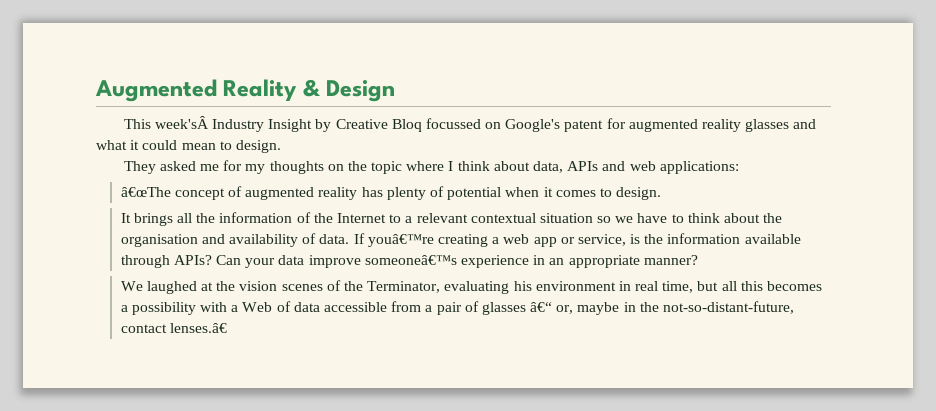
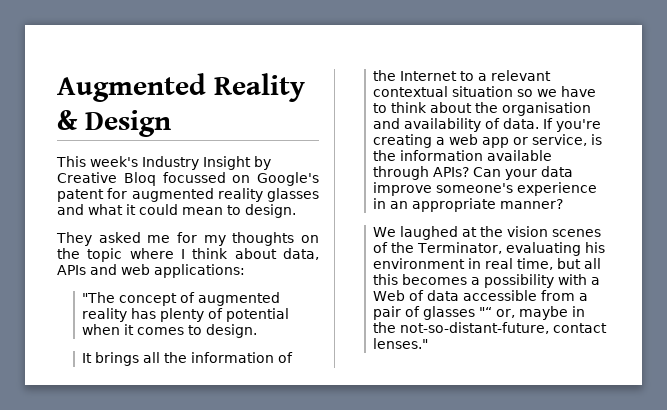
- This week'sÂ Industry Insight by Creative Bloq focussed on Google's patent for augmented reality glasses and what it could mean to design.
+ This week's Industry Insight by Creative Bloq focussed on Google's patent for augmented reality glasses and what it could mean to design.
- â€œThe concept of augmented reality has plenty of potential when it comes to design.
+ "The concept of augmented reality has plenty of potential when it comes to design.
- If youâ€™re creating a web app or service, is the information available through APIs?
+ If you're creating a web app or service, is the information available through APIs?
- Can your data improve someoneâ€™s experience in an appropriate manner?
+ Can your data improve someone's experience in an appropriate manner?
- We laughed at the vision scenes of the Terminator, evaluating his environment in real time, but all this becomes a possibility with a Web of data accessible from a pair of glasses â€“ or, maybe in the not-so-distant-future, contact lenses.â€
+ We laughed at the vision scenes of the Terminator, evaluating his environment in real time, but all this becomes a possibility with a Web of data accessible from a pair of glasses "“ or, maybe in the not-so-distant-future, contact lenses."

